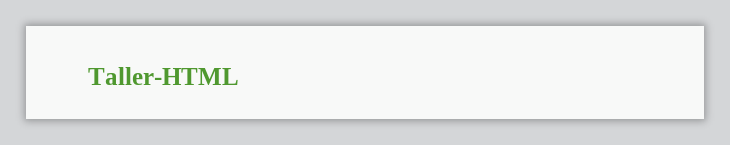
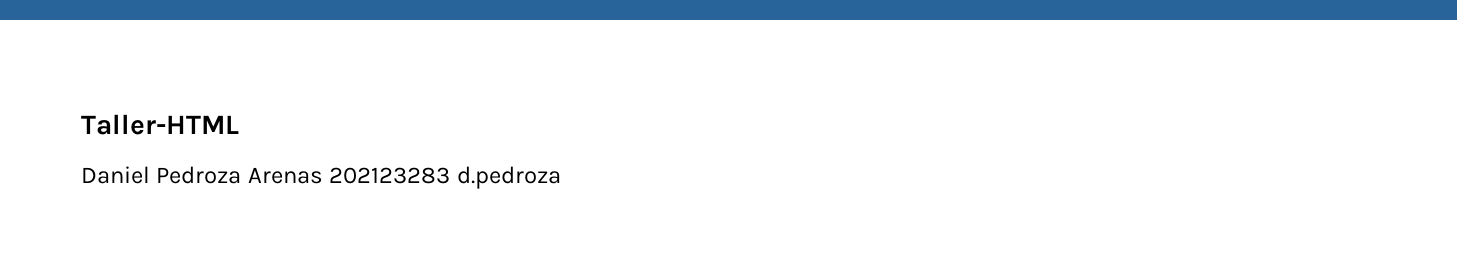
+ Daniel Pedroza Arenas 202123283 d.pedroza

